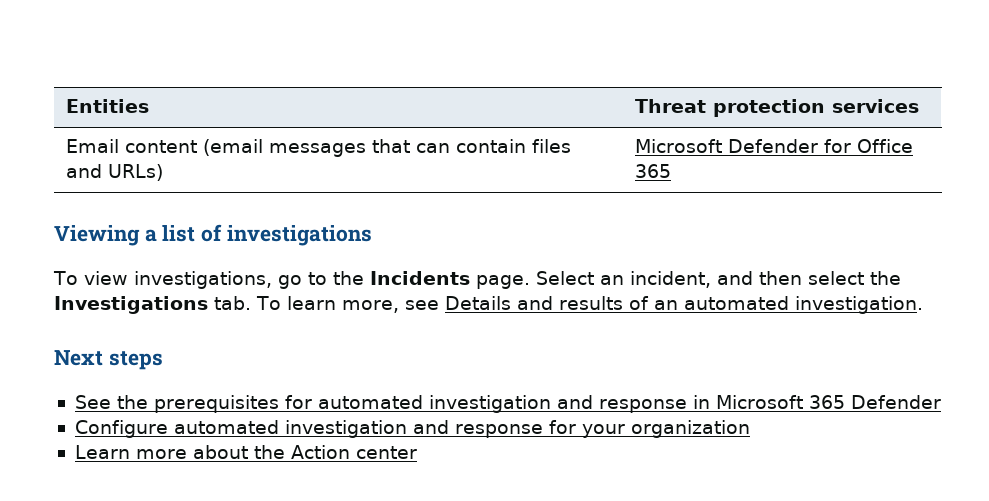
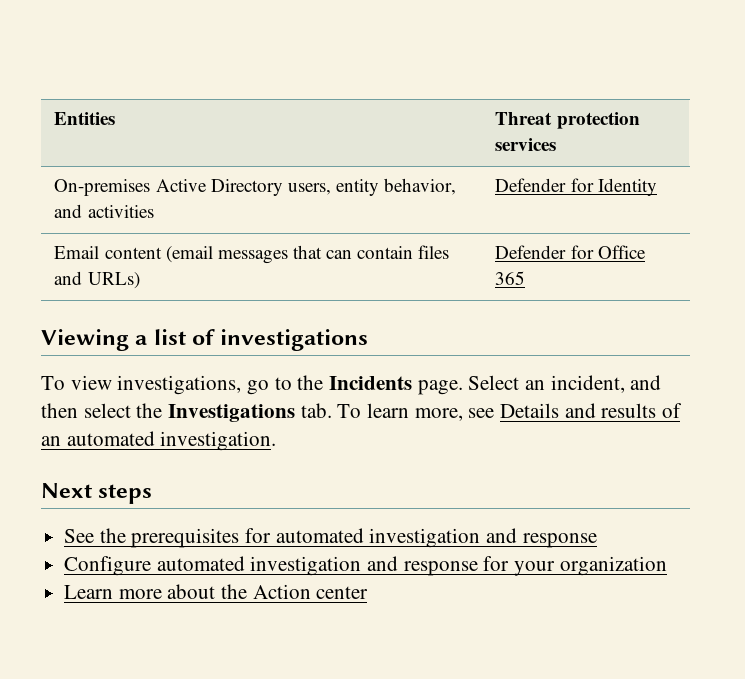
+ On-premises Active Directory users, entity behavior, and activities | Defender for Identity
- Email content (email messages that can contain files and URLs) | Microsoft Defender for Office 365
+ Email content (email messages that can contain files and URLs) | Defender for Office 365
- See the prerequisites for automated investigation and response in Microsoft 365 Defender
+ See the prerequisites for automated investigation and response

